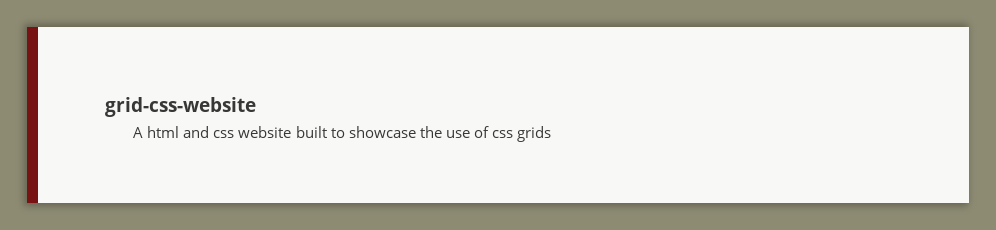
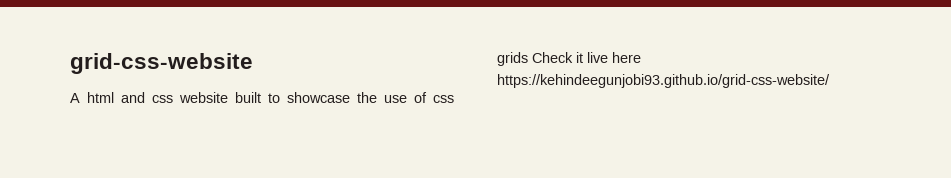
- A html and css website built to showcase the use of css grids
+ A html and css website built to showcase the use of css grids Check it live here https://kehindeegunjobi93.github.io/grid-css-website/

